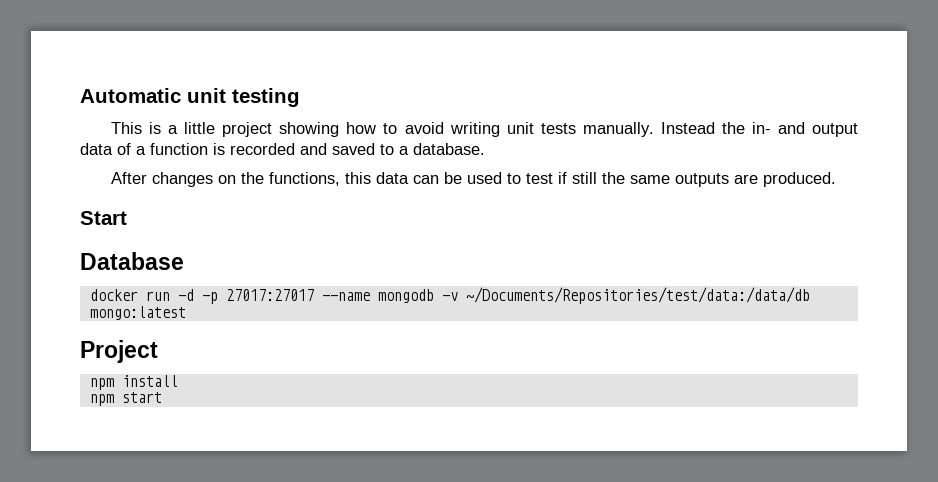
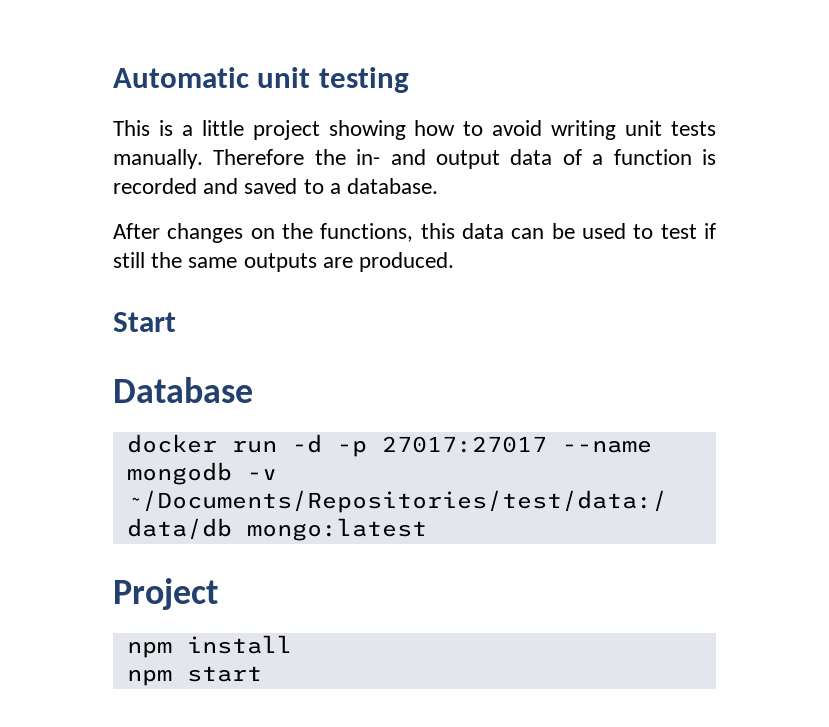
- Instead the in- and output data of a function is recorded and saved to a database.
+ Therefore the in- and output data of a function is recorded and saved to a database.

